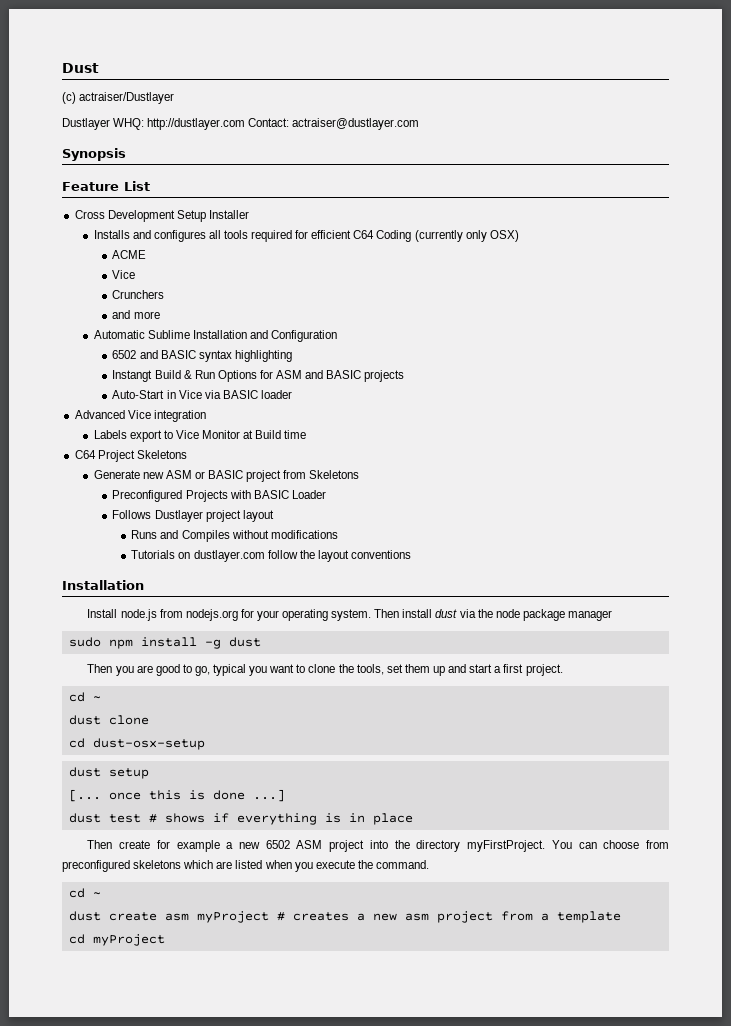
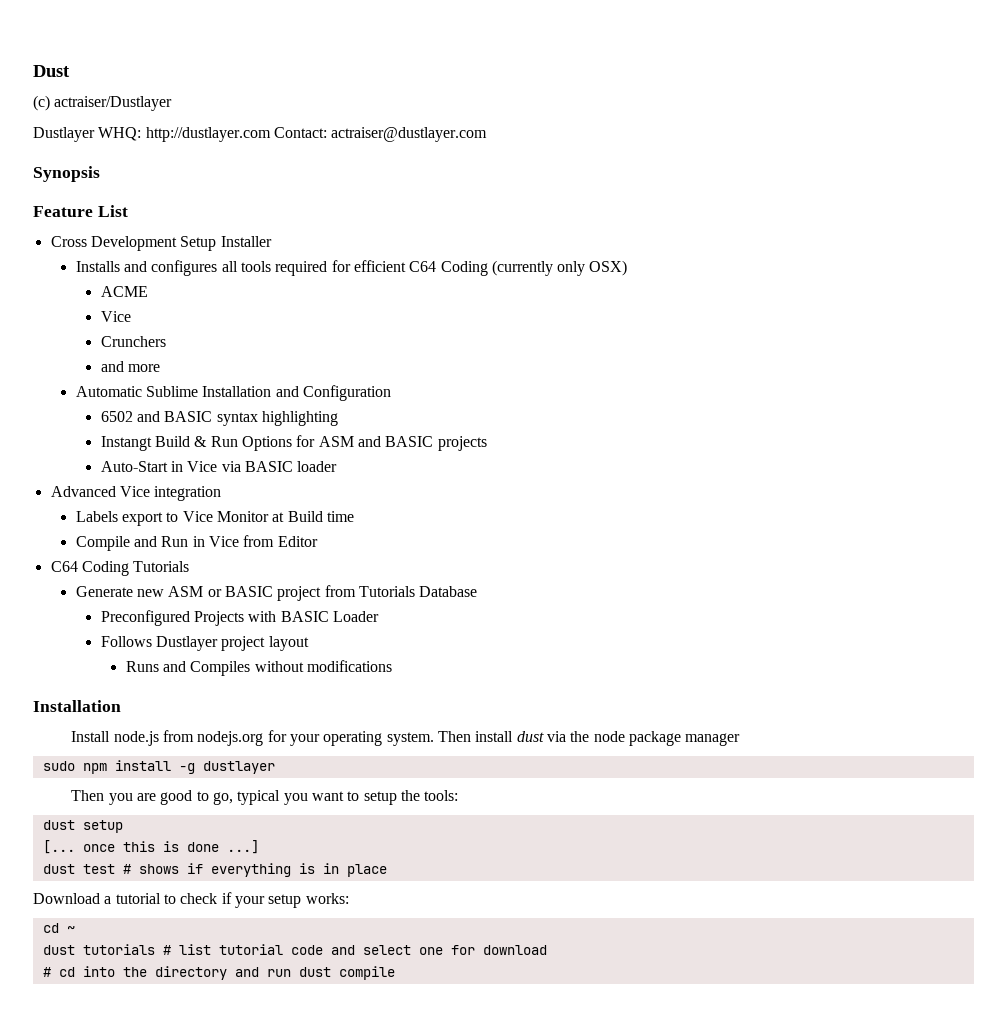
- C64 Project Skeletons
+ Compile and Run in Vice from Editor
+ C64 Coding Tutorials
- Generate new ASM or BASIC project from Skeletons
+ Generate new ASM or BASIC project from Tutorials Database
- Tutorials on dustlayer.com follow the layout conventions
- sudo npm install -g dust
+ sudo npm install -g dustlayer
- Then you are good to go, typical you want to clone the tools, set them up and start a first project.
- cd ~
- dust clone
- cd dust-osx-setup
+ Then you are good to go, typical you want to setup the tools:
- Then create for example a new 6502 ASM project into the directory myFirstProject. You can choose from preconfigured skeletons which are listed when you execute the command.
+ Download a tutorial to check if your setup works:
  cd ~
- dust create asm myProject # creates a new asm project from a template
- cd myProject
+ dust tutorials # list tutorial code and select one for download
+ # cd into the directory and run dust compile

